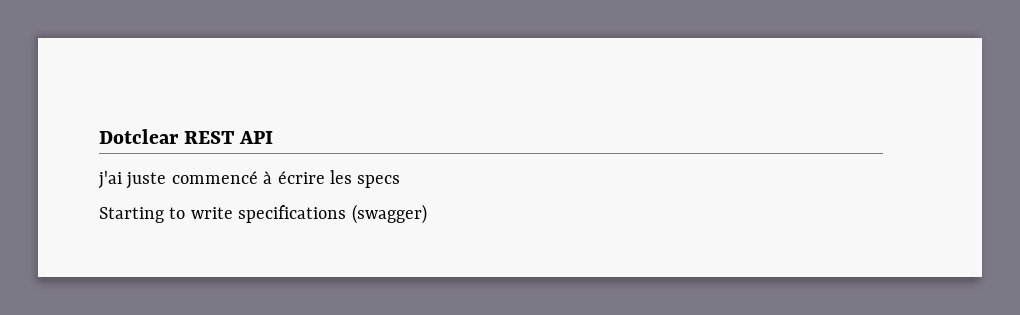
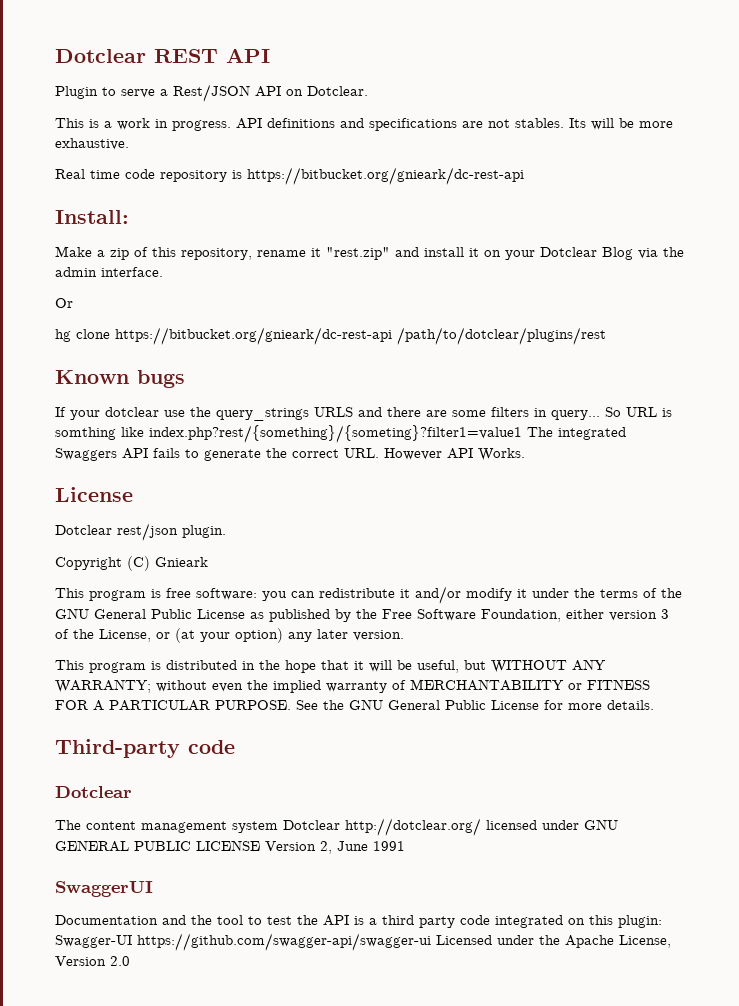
- j'ai juste commencé à écrire les specs
- Starting to write specifications (swagger)
+ Plugin to serve a Rest/JSON API on Dotclear.
+ This is a work in progress. API definitions and specifications are not stables. Its will be more exhaustive.
+ Real time code repository is https://bitbucket.org/gnieark/dc-rest-api
+ Install:
+ Make a zip of this repository, rename it "rest.zip" and install it on your Dotclear Blog via the admin interface.
+ Or
+ hg clone https://bitbucket.org/gnieark/dc-rest-api /path/to/dotclear/plugins/rest
+ Known bugs
+ If your dotclear use the query_strings URLS and there are some filters in query... So URL is somthing like index.php?rest/{something}/{someting}?filter1=value1 The integrated Swaggers API fails to generate the correct URL. However API Works.
+ License
+ Dotclear rest/json plugin.
+ Copyright (C) Gnieark
+ This program is free software: you can redistribute it and/or modify it under the terms of the GNU General Public License as published by the Free Software Foundation, either version 3 of the License, or (at your option) any later version.
+ This program is distributed in the hope that it will be useful, but WITHOUT ANY WARRANTY; without even the implied warranty of MERCHANTABILITY or FITNESS FOR A PARTICULAR PURPOSE. See the GNU General Public License for more details.
+ Third-party code
+ Dotclear
+ The content management system Dotclear http://dotclear.org/ licensed under GNU GENERAL PUBLIC LICENSE Version 2, June 1991
+ SwaggerUI
+ Documentation and the tool to test the API is a third party code integrated on this plugin: Swagger-UI https://github.com/swagger-api/swagger-ui Licensed under the Apache License, Version 2.0

